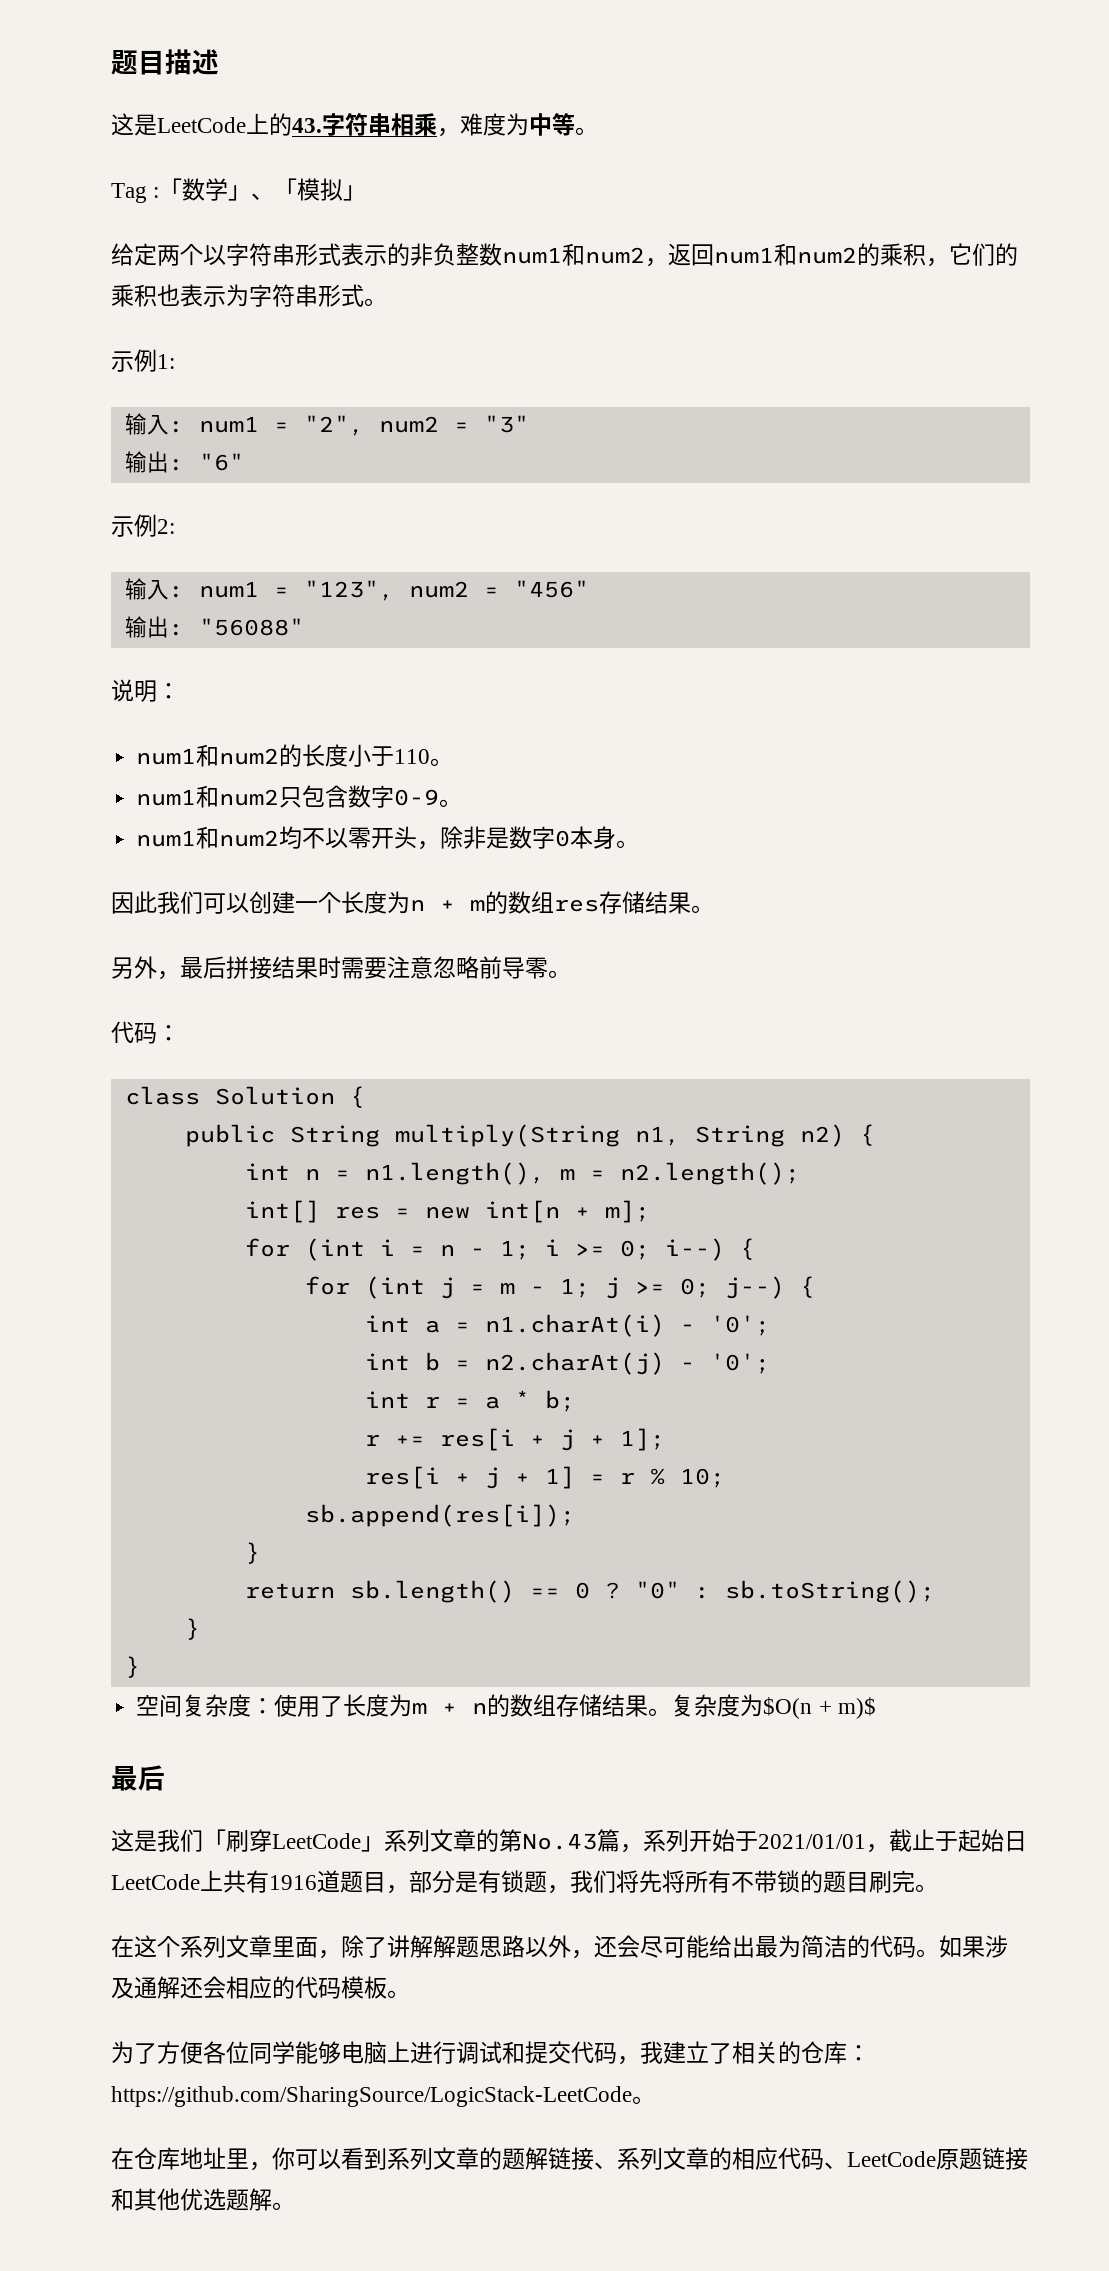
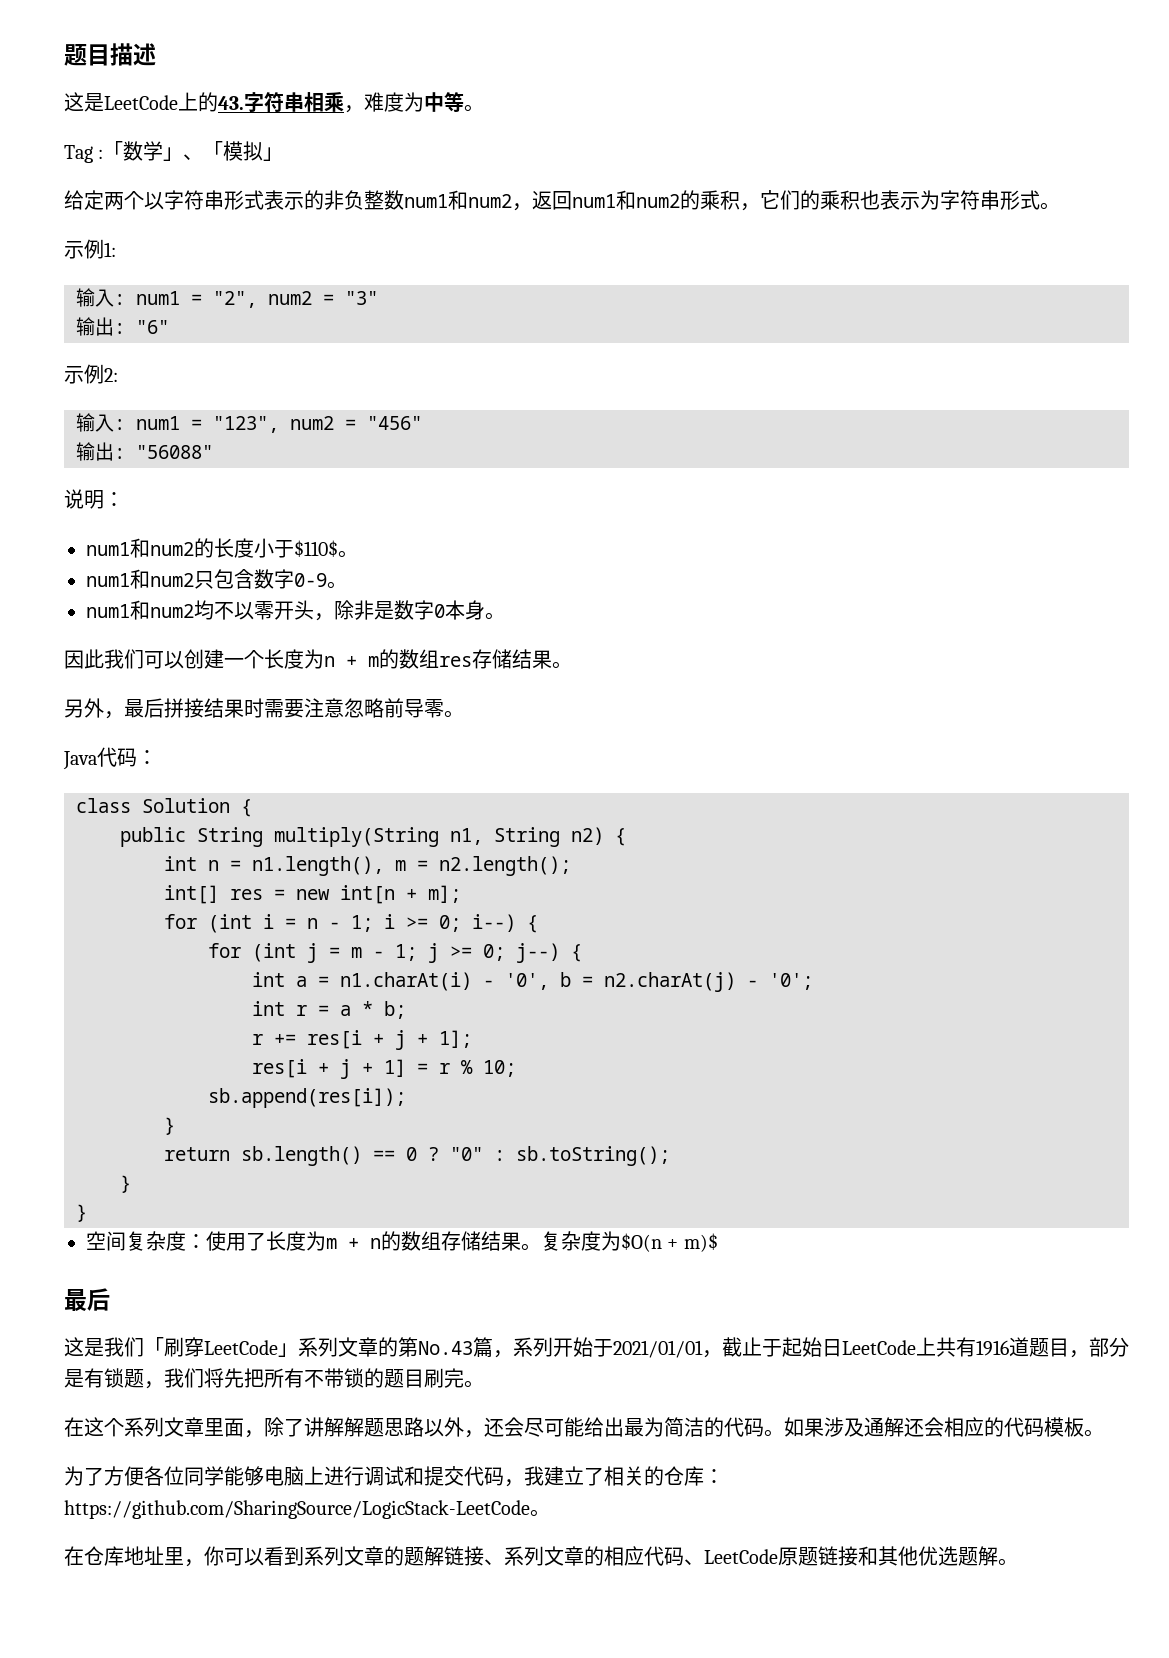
- num1和num2的长度小于110。
+ num1和num2的长度小于$110$。
- 代码：
+ Java代码：
- int a = n1.charAt(i) - '0';
- int b = n2.charAt(j) - '0';
+ int a = n1.charAt(i) - '0', b = n2.charAt(j) - '0';
- 这是我们「刷穿LeetCode」系列文章的第No.43篇，系列开始于2021/01/01，截止于起始日LeetCode上共有1916道题目，部分是有锁题，我们将先将所有不带锁的题目刷完。
+ 这是我们「刷穿LeetCode」系列文章的第No.43篇，系列开始于2021/01/01，截止于起始日LeetCode上共有1916道题目，部分是有锁题，我们将先把所有不带锁的题目刷完。

